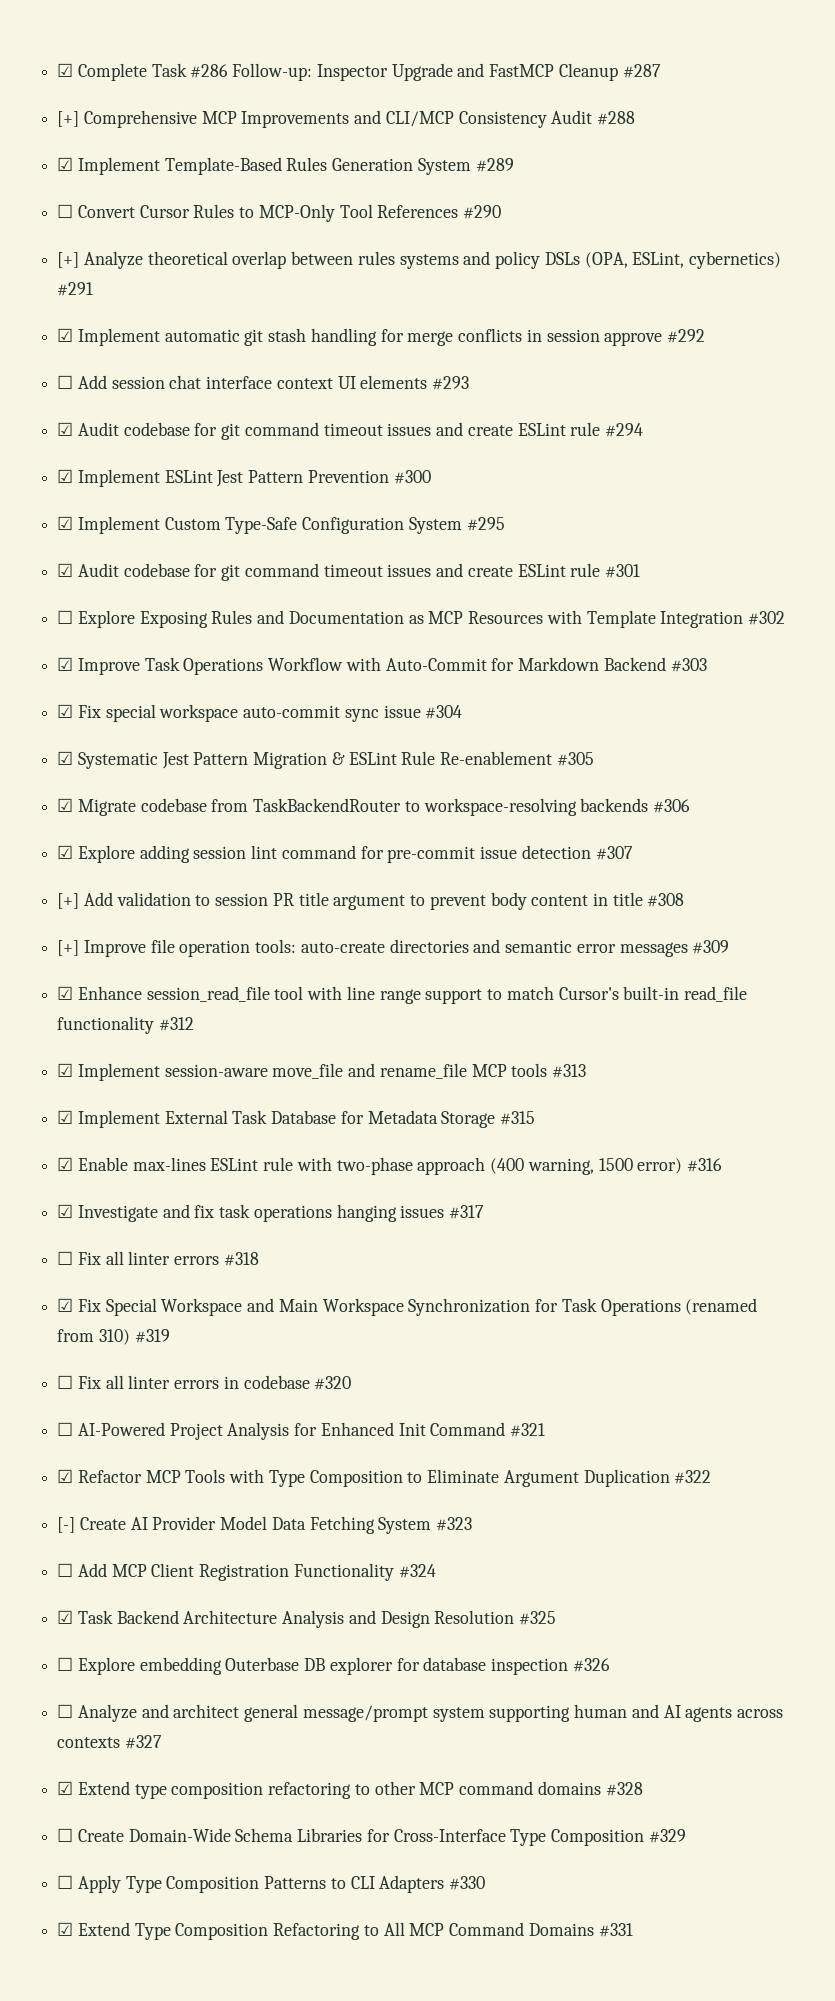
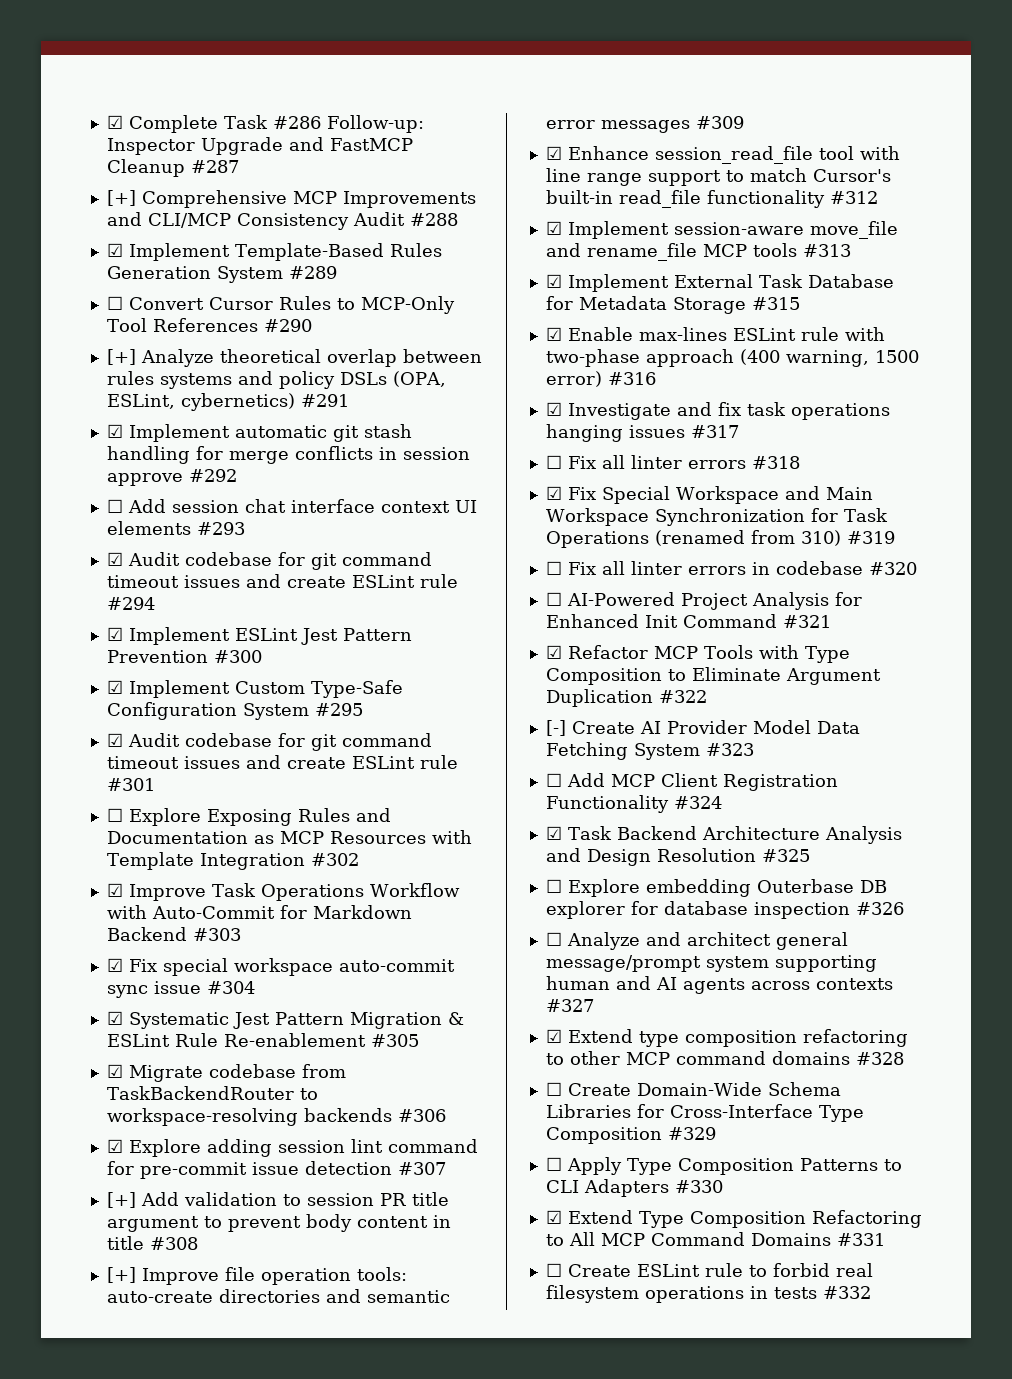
+ ☐ Create ESLint rule to forbid real filesystem operations in tests #332

